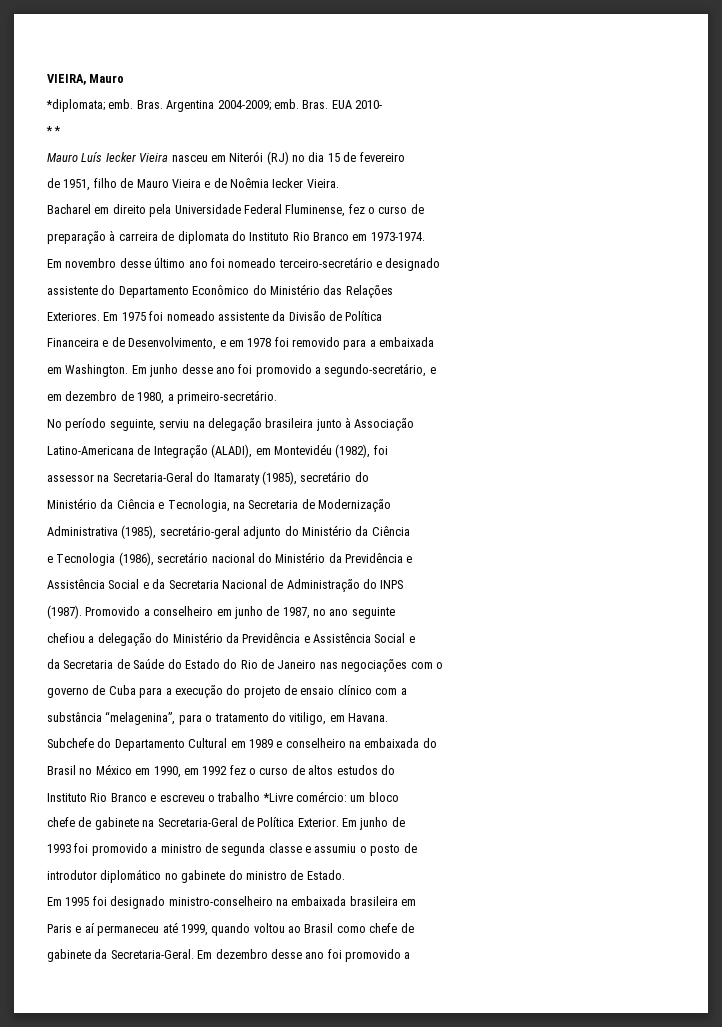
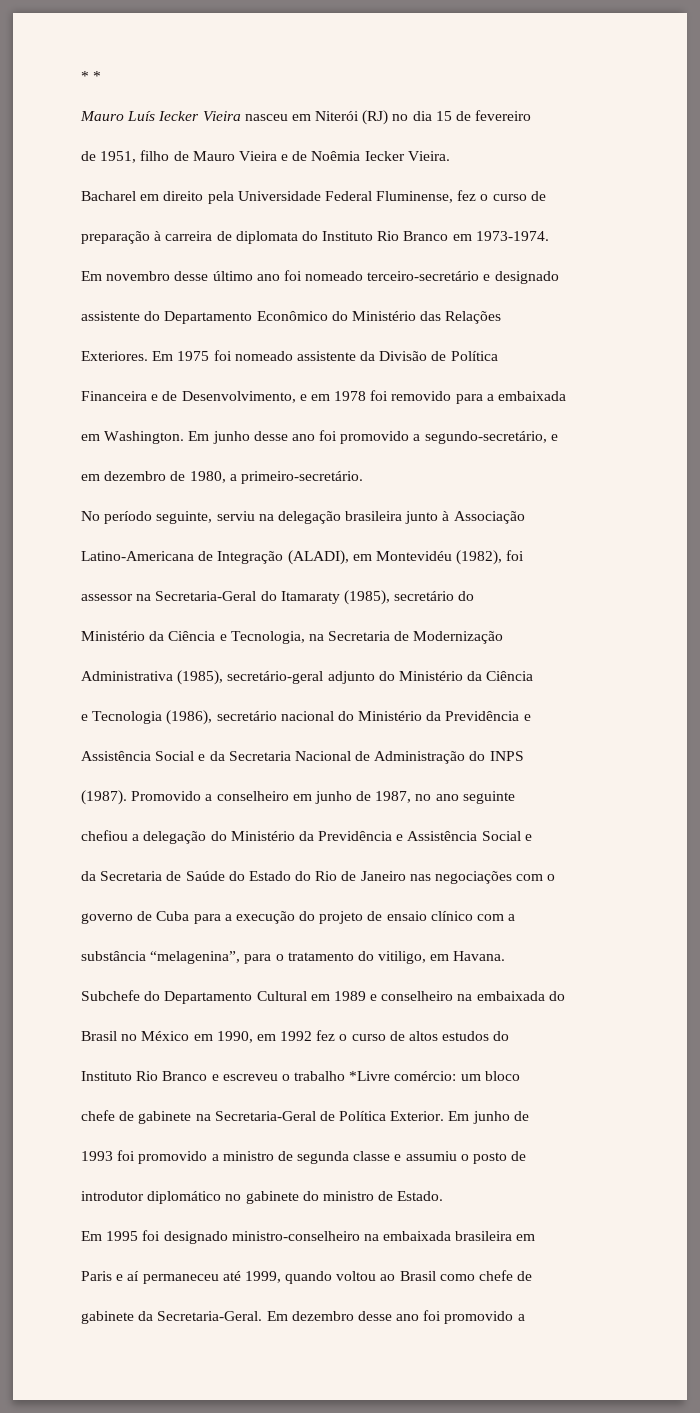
- VIEIRA, Mauro
- *diplomata; emb. Bras. Argentina 2004-2009; emb. Bras. EUA 2010-

